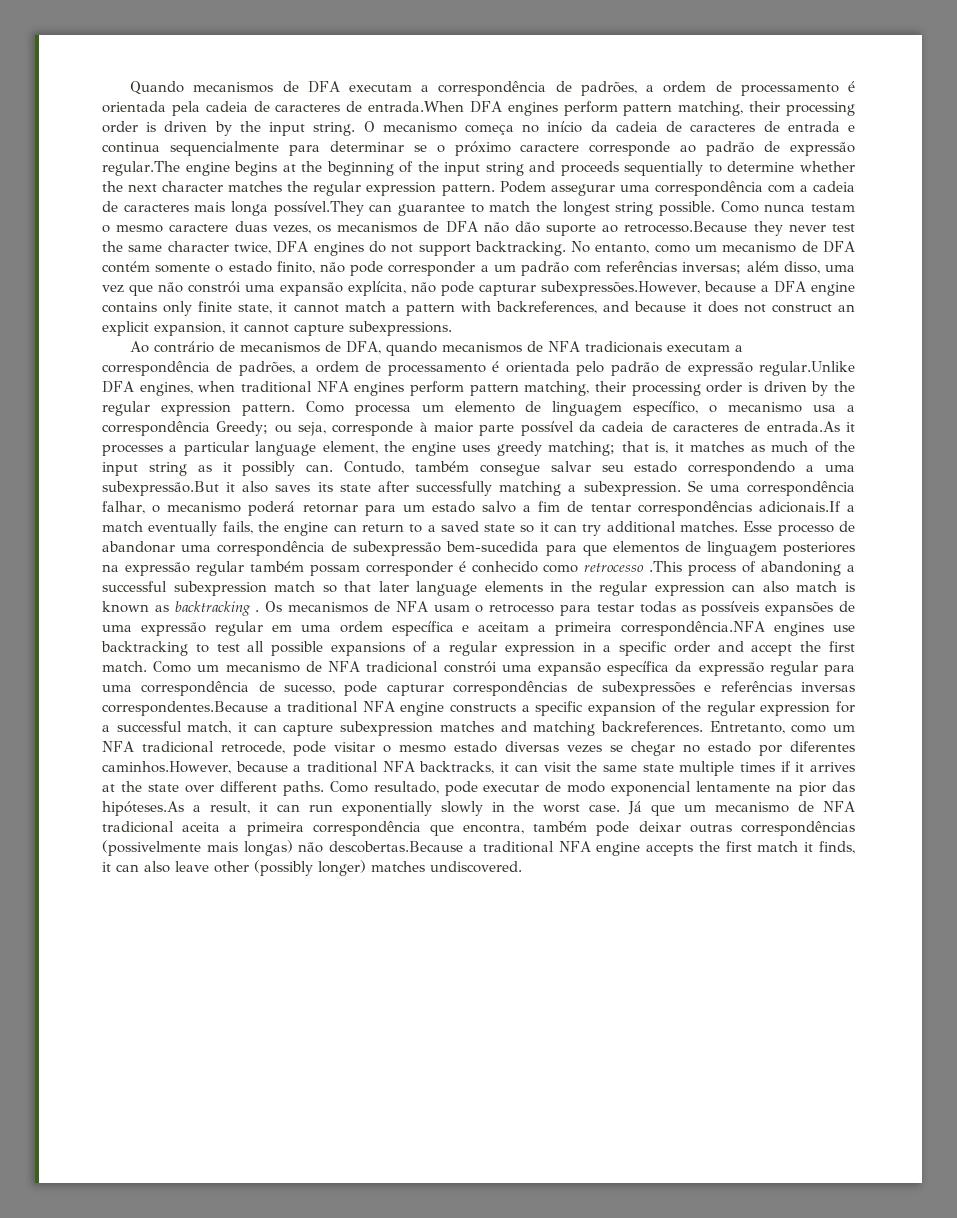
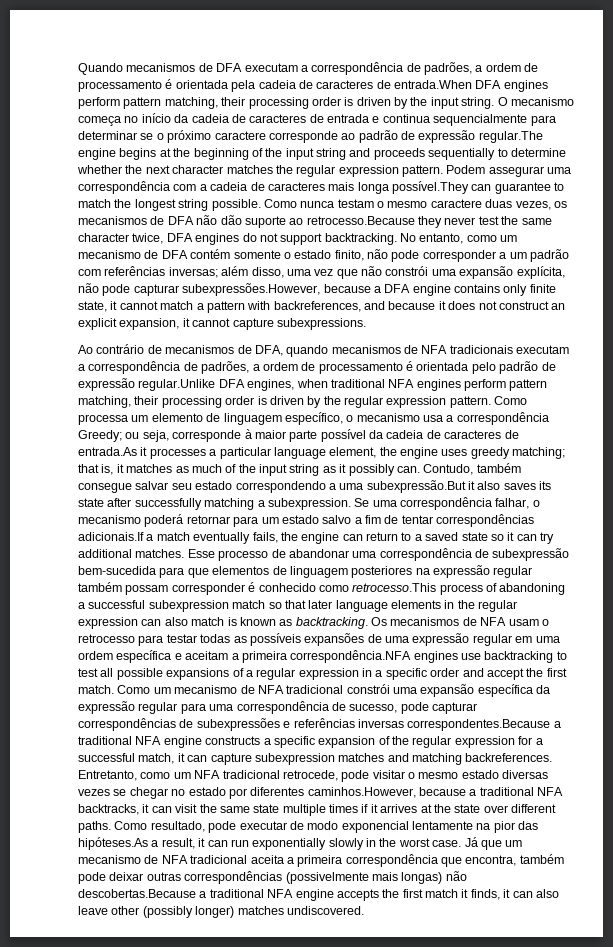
- Esse processo de abandonar uma correspondência de subexpressão bem-sucedida para que elementos de linguagem posteriores na expressão regular também possam corresponder é conhecido como retrocesso .This process of abandoning a successful subexpression match so that later language elements in the regular expression can also match is known as backtracking .
+ Esse processo de abandonar uma correspondência de subexpressão bem-sucedida para que elementos de linguagem posteriores na expressão regular também possam corresponder é conhecido como retrocesso.This process of abandoning a successful subexpression match so that later language elements in the regular expression can also match is known as backtracking.

